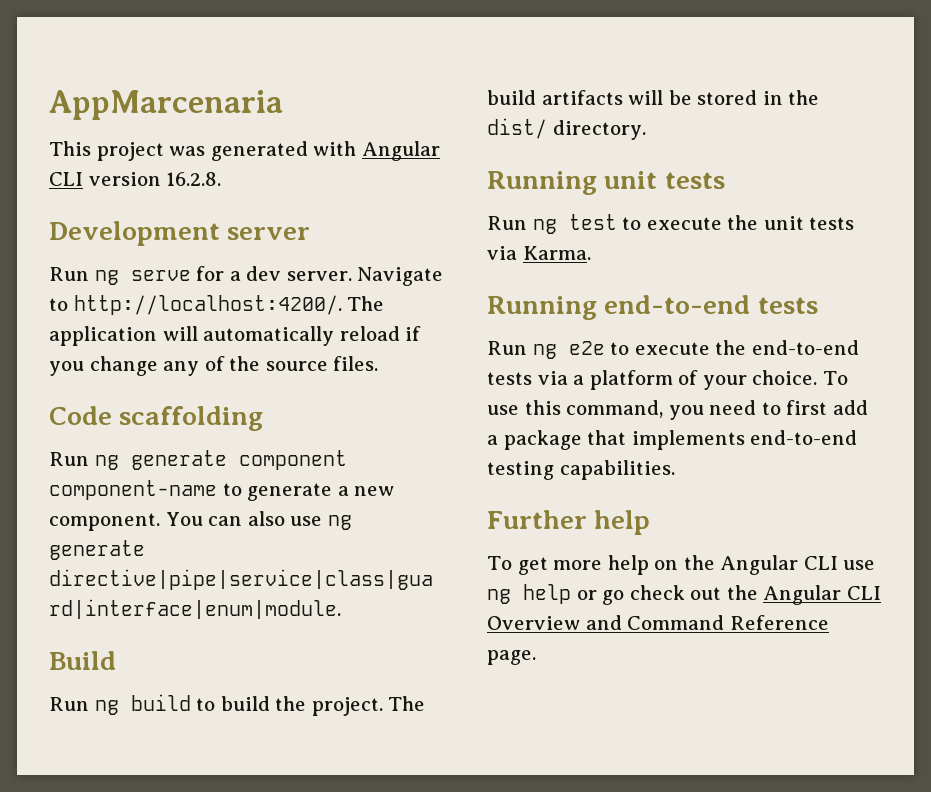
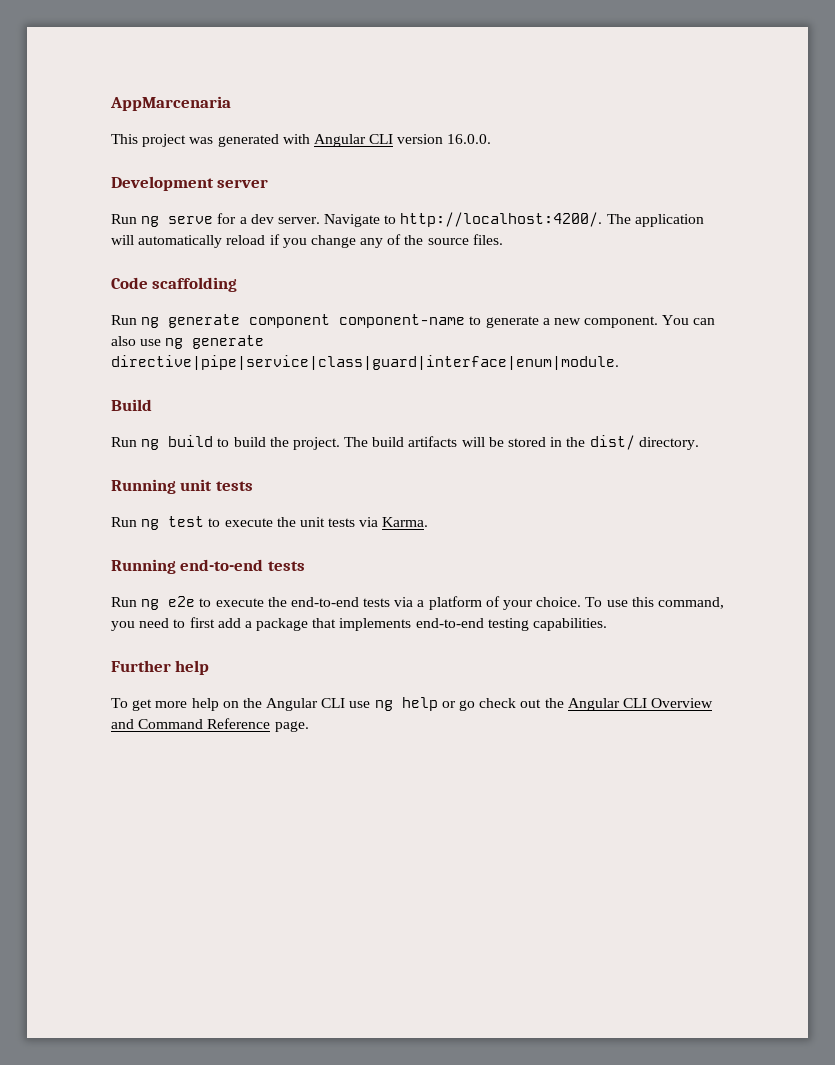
- This project was generated with Angular CLI version 16.2.8.
+ This project was generated with Angular CLI version 16.0.0.

